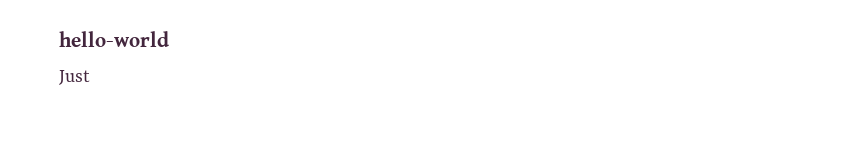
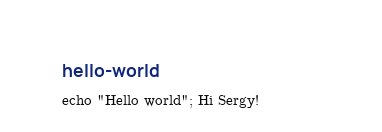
- Just
+ echo "Hello world"; Hi Sergy!

